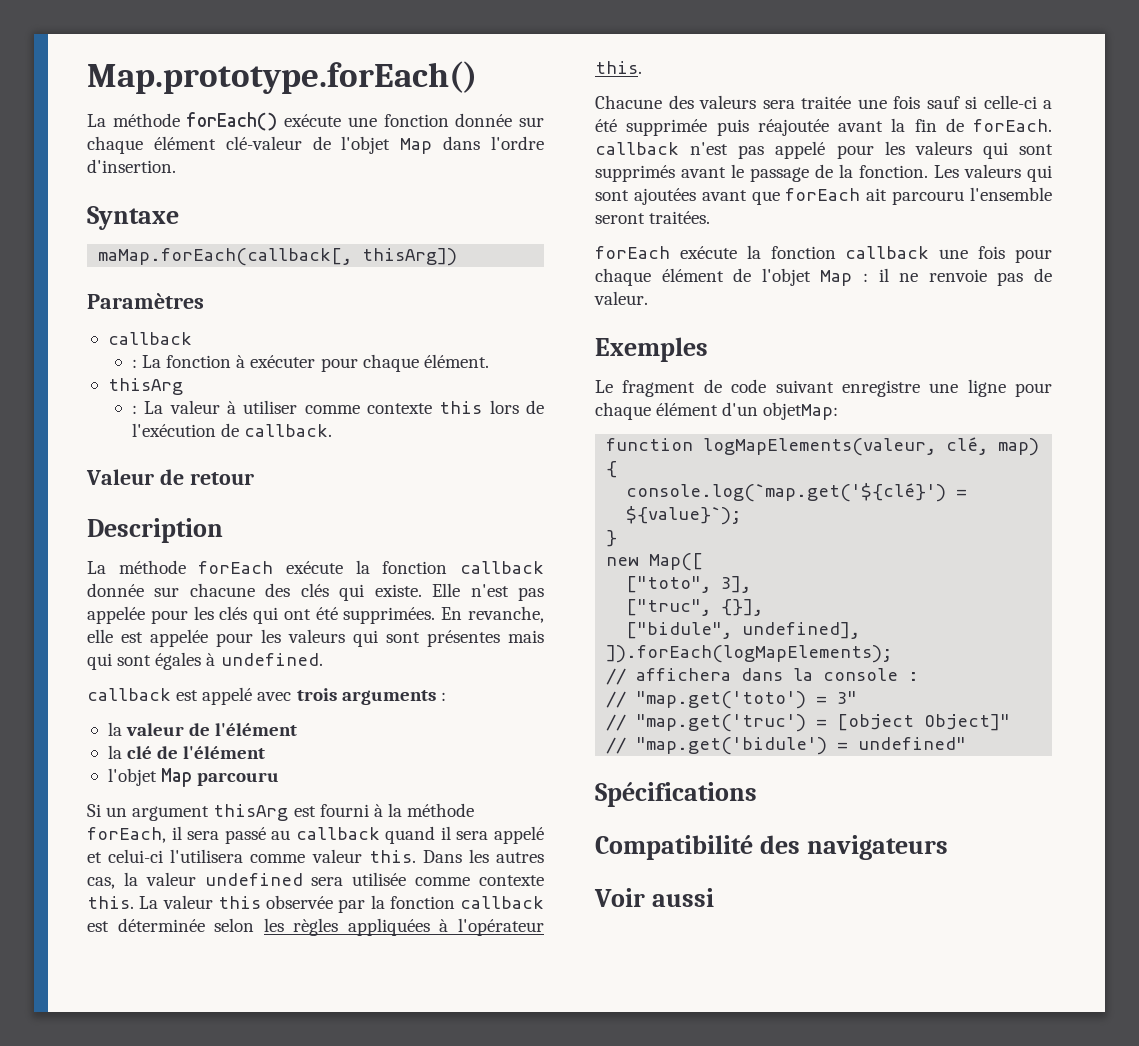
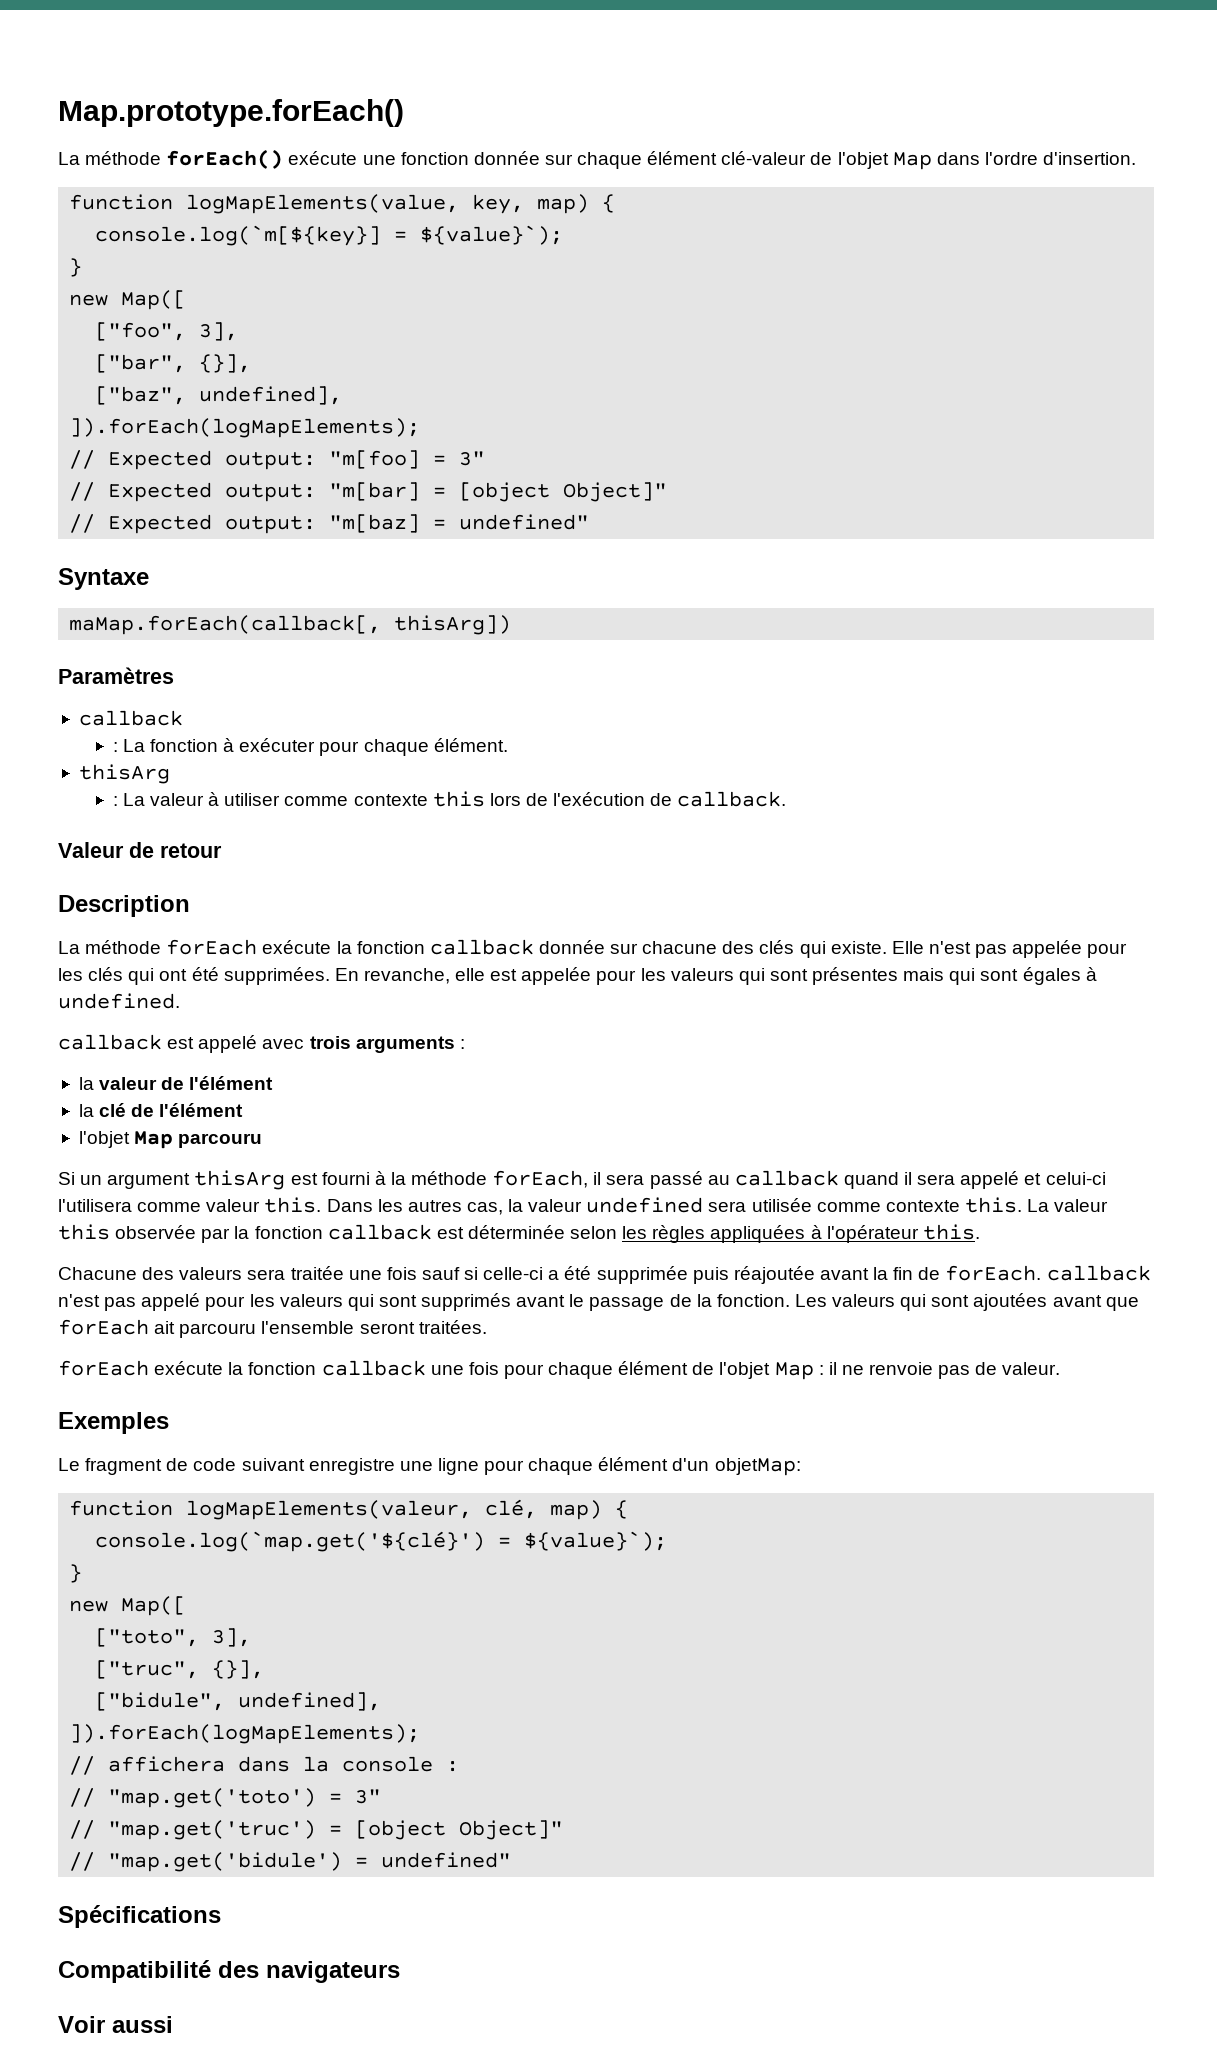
+ function logMapElements(value, key, map) {
+ console.log(`m[${key}] = ${value}`);
+ }
+ new Map([
+ ["foo", 3],
+ ["bar", {}],
+ ["baz", undefined],
+ ]).forEach(logMapElements);
+ // Expected output: "m[foo] = 3"
+ // Expected output: "m[bar] = [object Object]"
+ // Expected output: "m[baz] = undefined"

